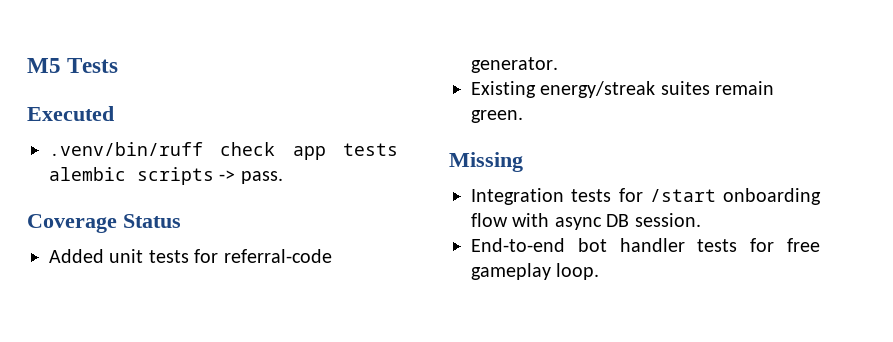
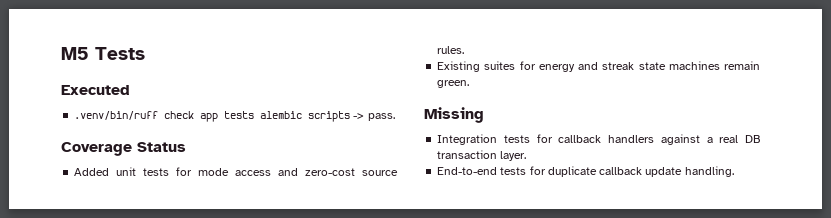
- Added unit tests for referral-code generator.
- Existing energy/streak suites remain green.
+ Added unit tests for mode access and zero-cost source rules.
+ Existing suites for energy and streak state machines remain green.
- Integration tests for /start onboarding flow with async DB session.
- End-to-end bot handler tests for free gameplay loop.
+ Integration tests for callback handlers against a real DB transaction layer.
+ End-to-end tests for duplicate callback update handling.

